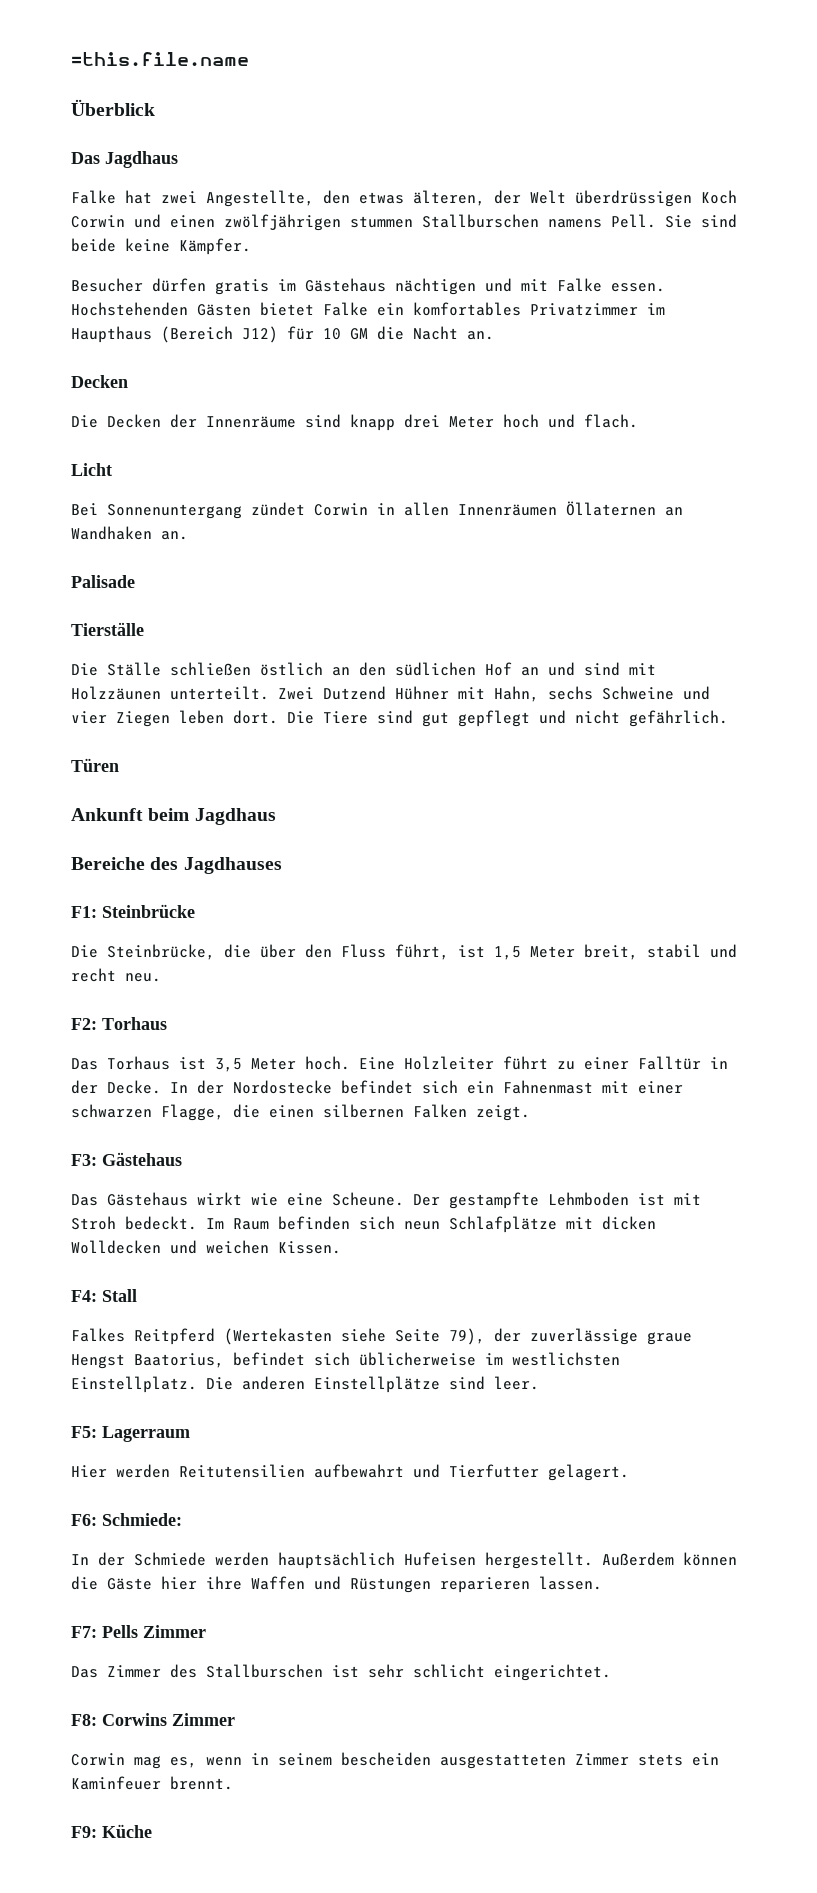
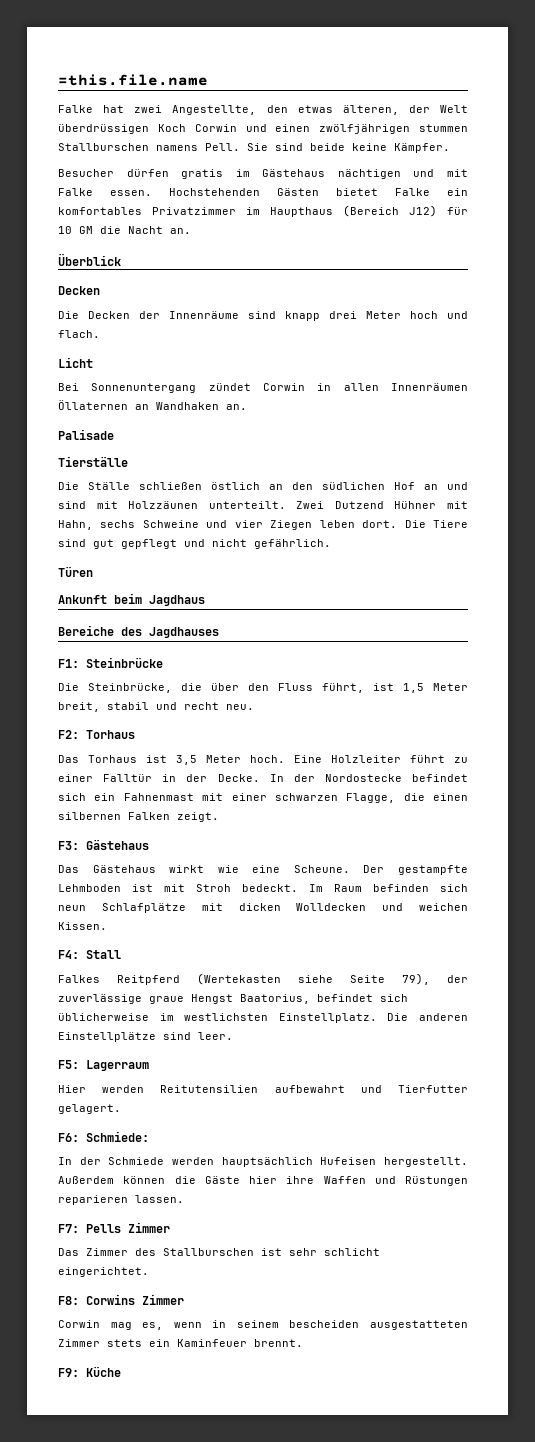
- Überblick
- Das Jagdhaus
+ Überblick

